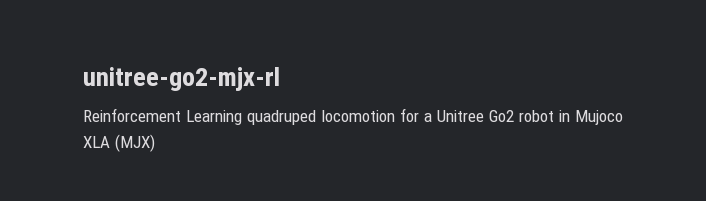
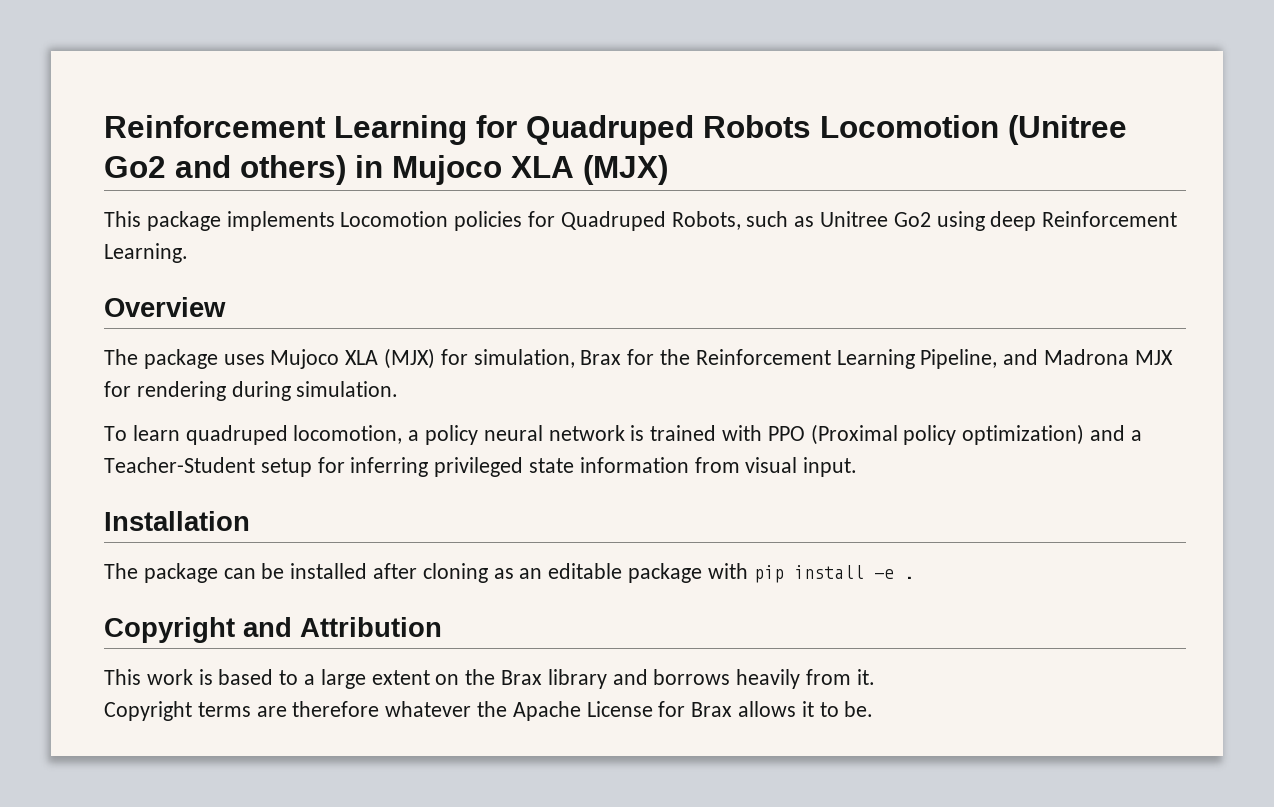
- unitree-go2-mjx-rl
- Reinforcement Learning quadruped locomotion for a Unitree Go2 robot in Mujoco XLA (MJX)
+ Reinforcement Learning for Quadruped Robots Locomotion (Unitree Go2 and others) in Mujoco XLA (MJX)
+ This package implements Locomotion policies for Quadruped Robots, such as Unitree Go2 using deep Reinforcement Learning.
+ Overview
+ The package uses Mujoco XLA (MJX) for simulation, Brax for the Reinforcement Learning Pipeline, and Madrona MJX for rendering during simulation.
+ To learn quadruped locomotion, a policy neural network is trained with PPO (Proximal policy optimization) and a Teacher-Student setup for inferring privileged state information from visual input.
+ Installation
+ The package can be installed after cloning as an editable package with pip install -e .
+ Copyright and Attribution
+ This work is based to a large extent on the Brax library and borrows heavily from it.
+ Copyright terms are therefore whatever the Apache License for Brax allows it to be.

